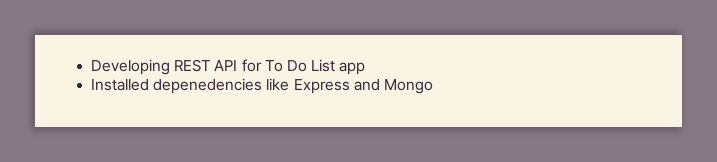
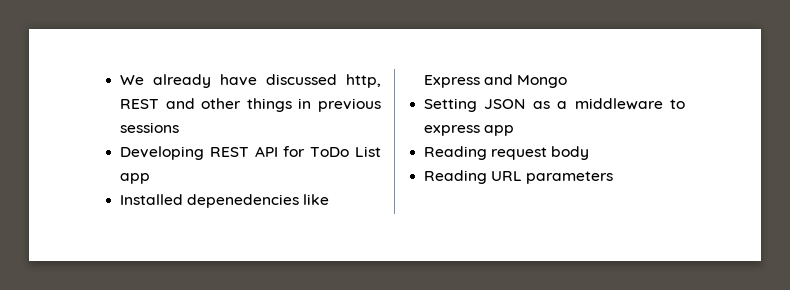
+ We already have discussed http, REST and other things in previous sessions
- Developing REST API for To Do List app
+ Developing REST API for ToDo List app
+ Setting JSON as a middleware to express app
+ Reading request body
+ Reading URL parameters

